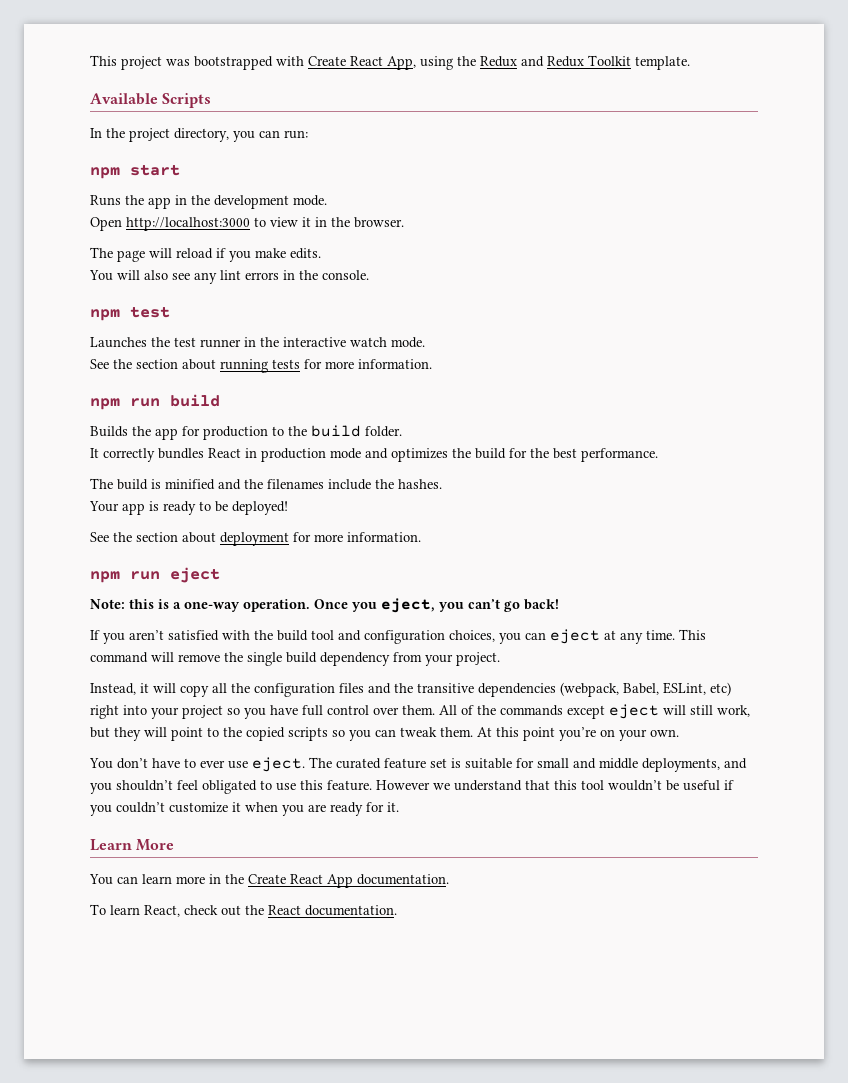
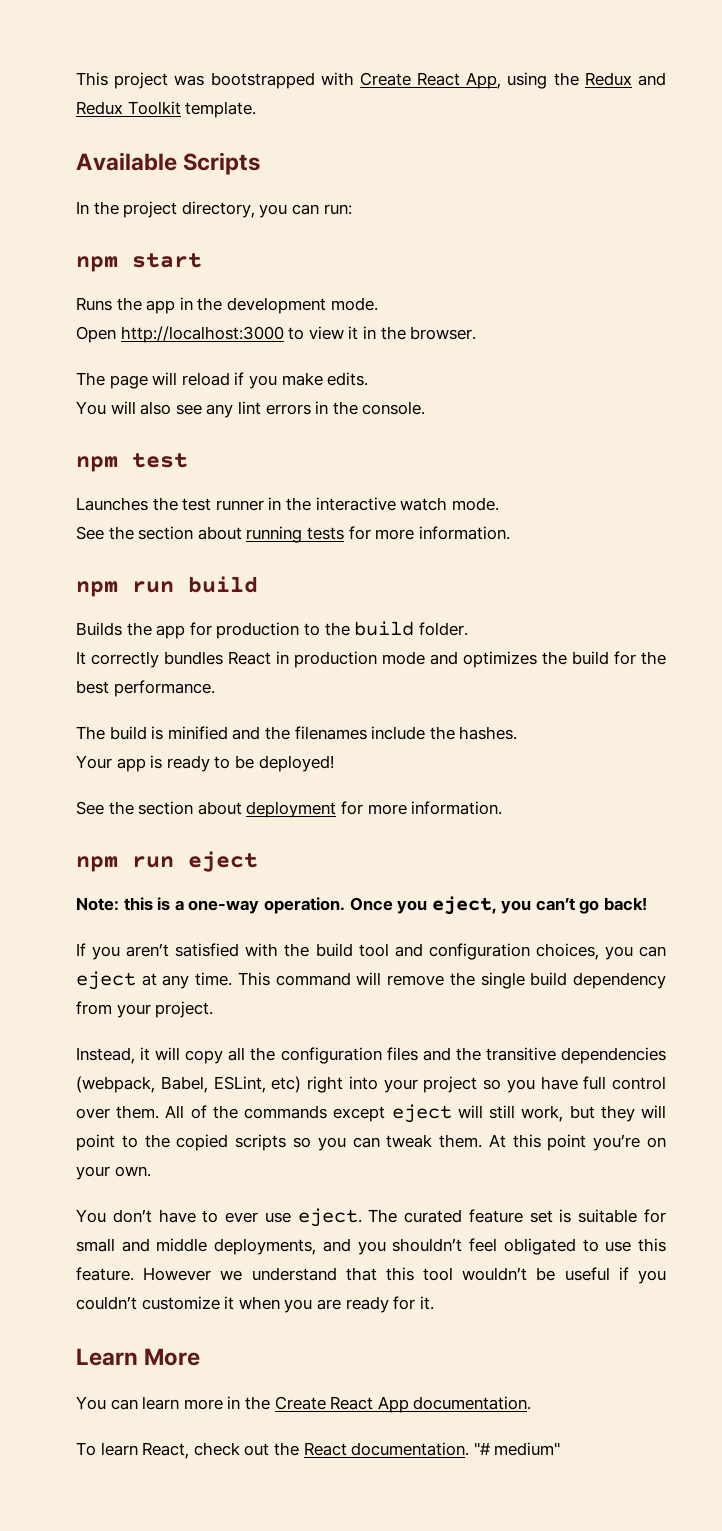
+ "# medium"

